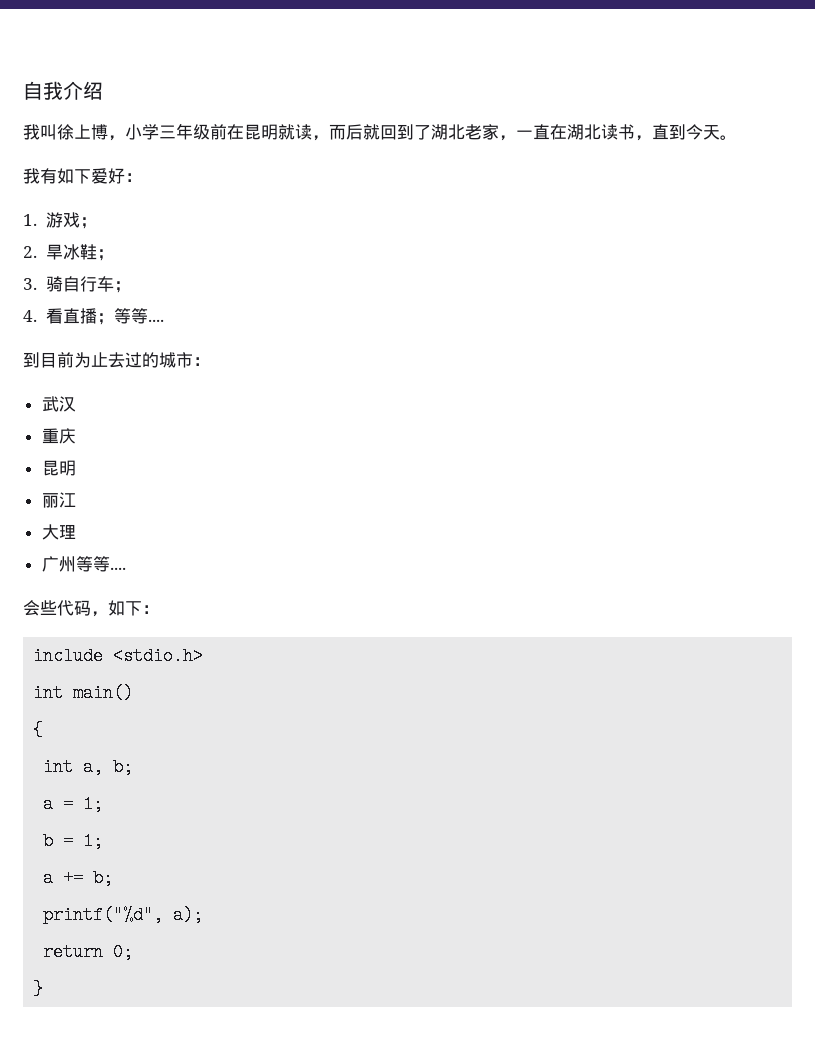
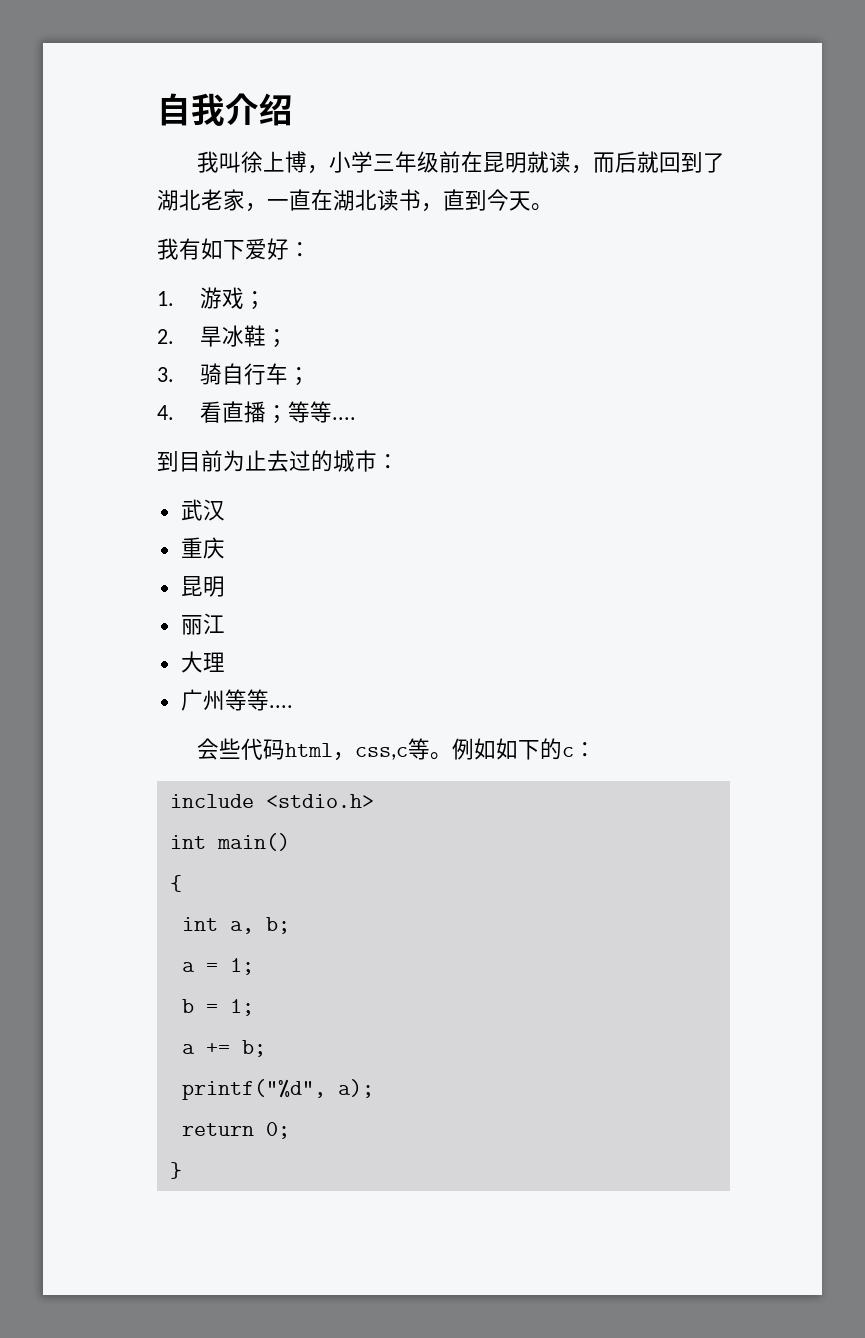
- 会些代码，如下：
+ 会些代码html，css,c等。例如如下的c：

